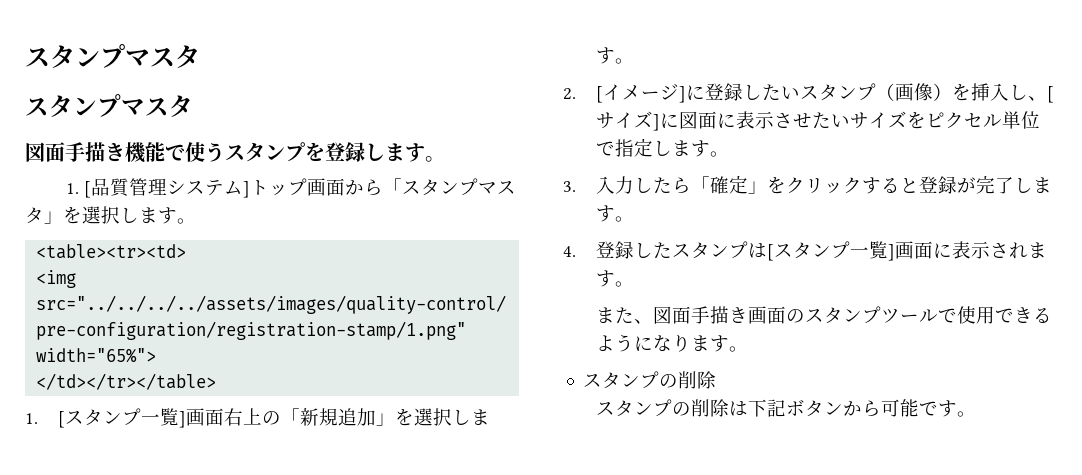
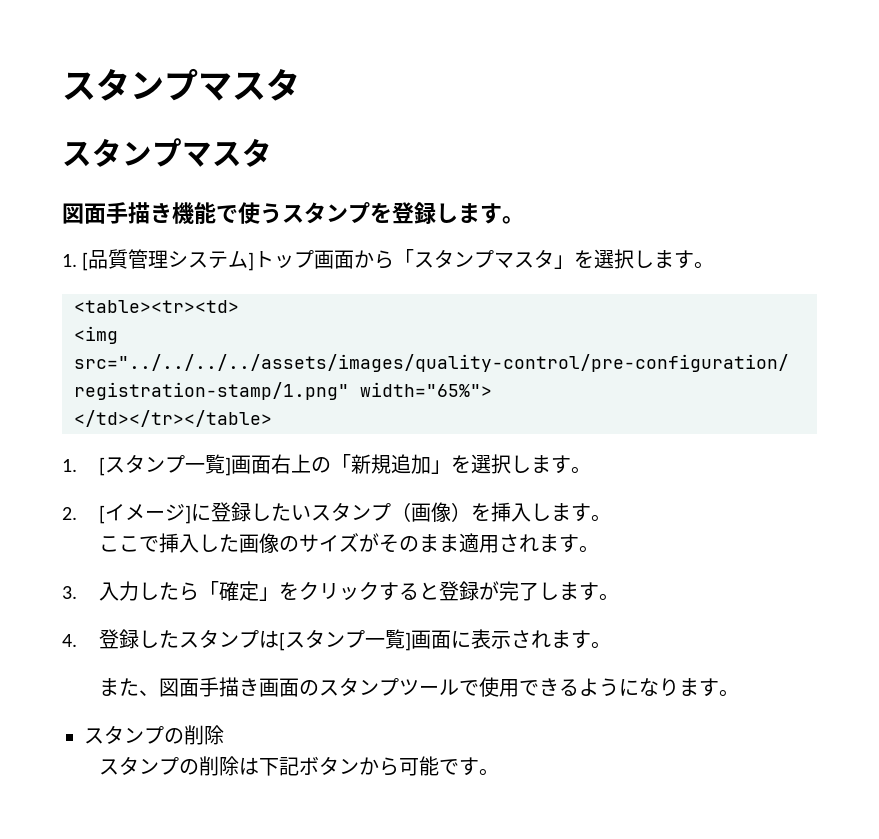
- 2. [イメージ]に登録したいスタンプ（画像）を挿入し、[サイズ]に図面に表示させたいサイズをピクセル単位で指定します。
+ 2. [イメージ]に登録したいスタンプ（画像）を挿入します。
+ ここで挿入した画像のサイズがそのまま適用されます。

